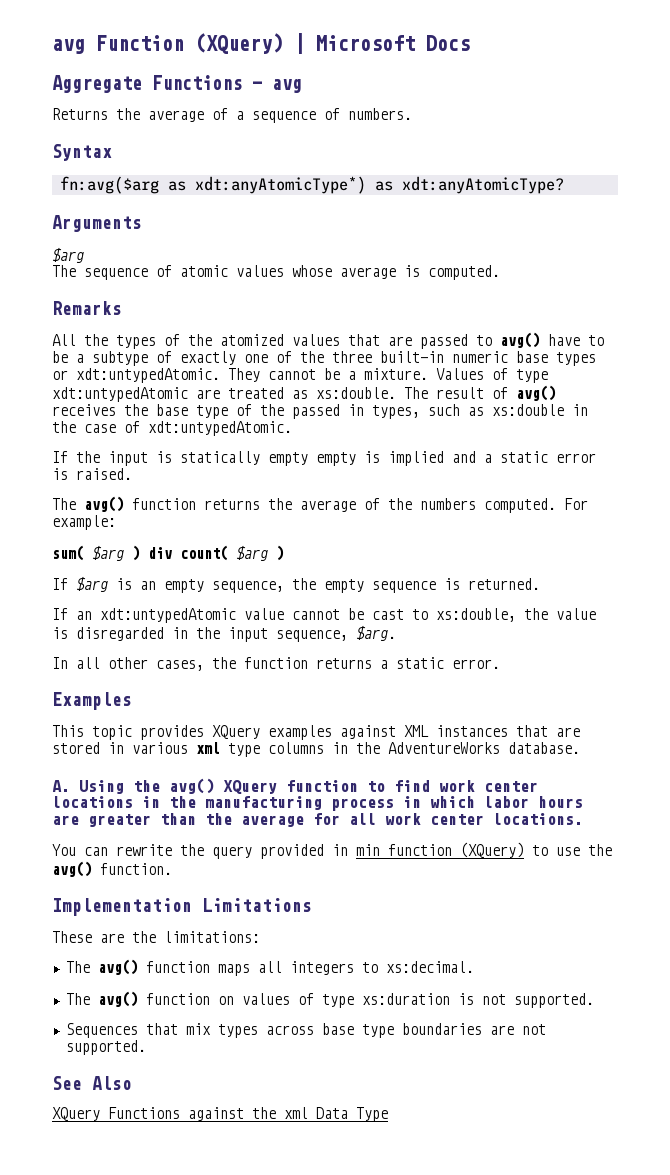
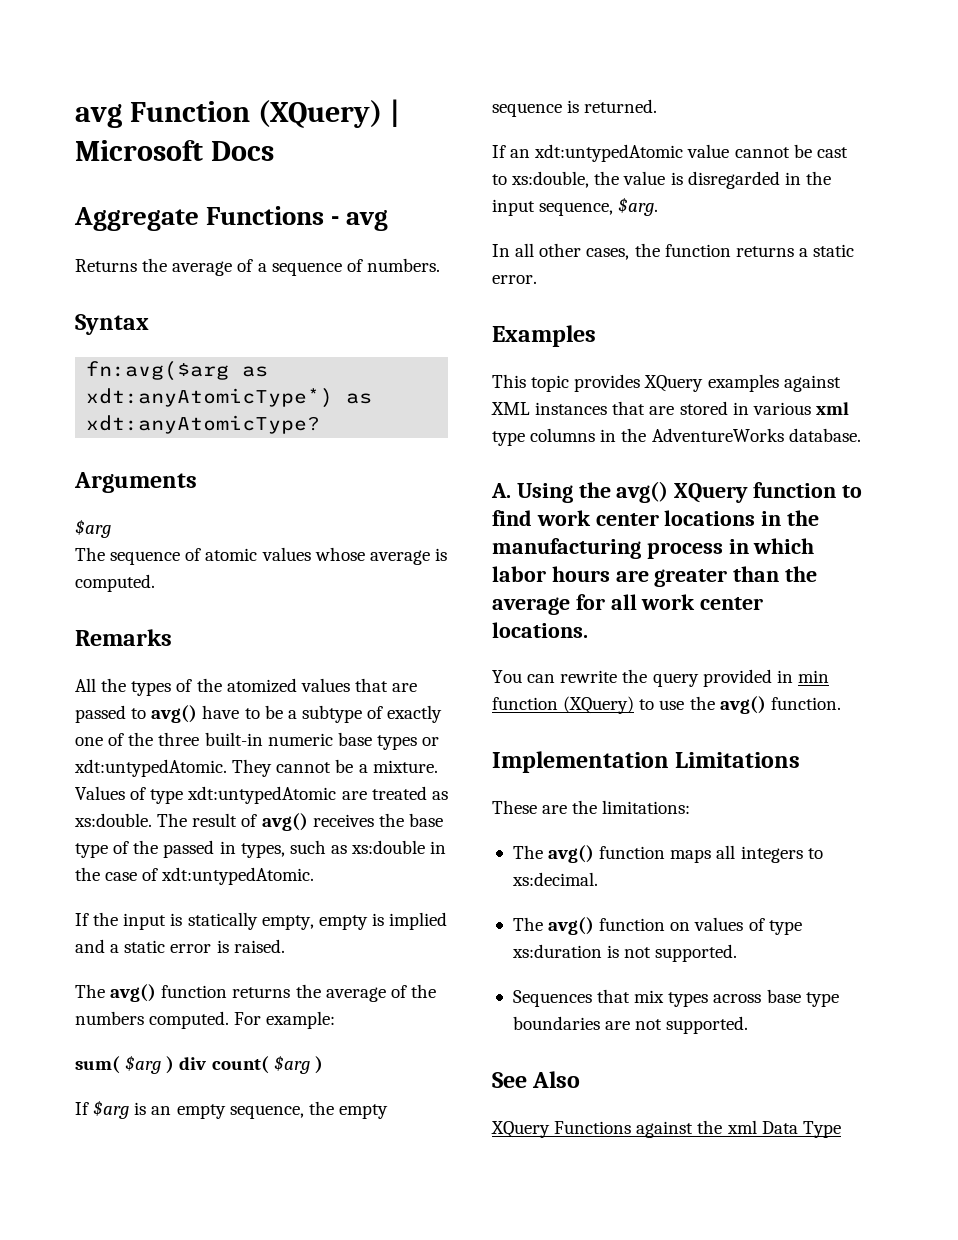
- If the input is statically empty empty is implied and a static error is raised.
+ If the input is statically empty, empty is implied and a static error is raised.

